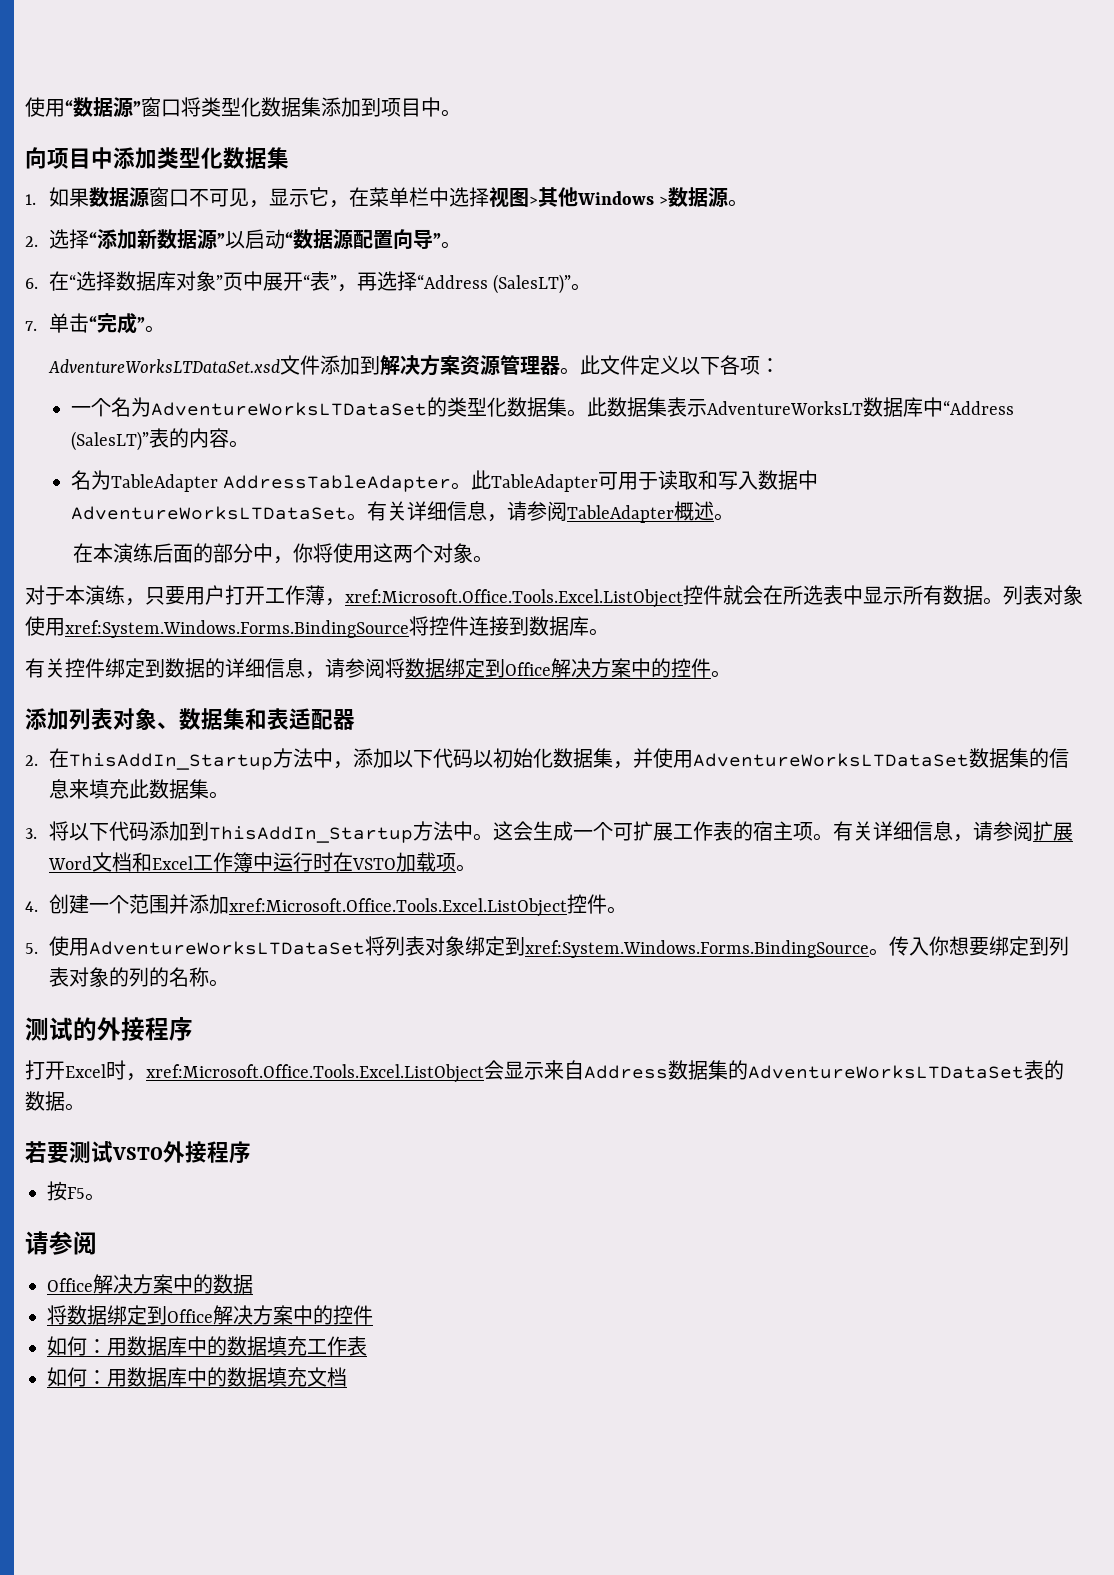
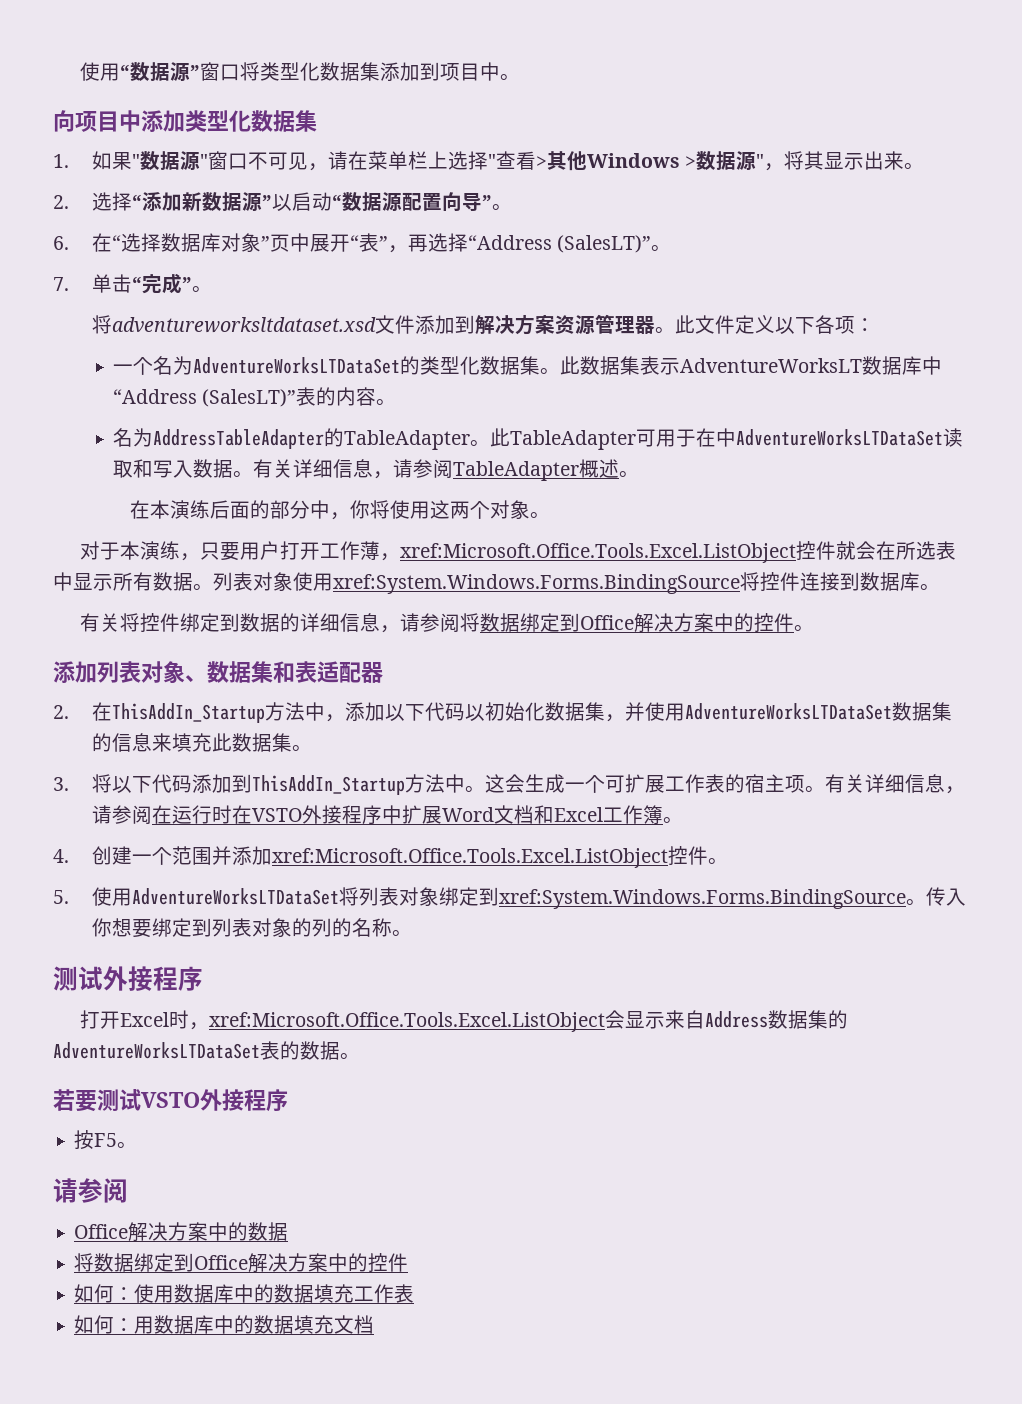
- 1.如果数据源窗口不可见，显示它，在菜单栏中选择视图>其他Windows >数据源。
+ 1.如果"数据源"窗口不可见，请在菜单栏上选择"查看>其他Windows >数据源"，将其显示出来。
- AdventureWorksLTDataSet.xsd文件添加到解决方案资源管理器。
+ 将adventureworksltdataset.xsd文件添加到解决方案资源管理器。
- 名为TableAdapter AddressTableAdapter。
+ 名为AddressTableAdapter的TableAdapter。
- 此TableAdapter可用于读取和写入数据中AdventureWorksLTDataSet。
+ 此TableAdapter可用于在中AdventureWorksLTDataSet读取和写入数据。
- 有关控件绑定到数据的详细信息，请参阅将数据绑定到Office解决方案中的控件。
+ 有关将控件绑定到数据的详细信息，请参阅将数据绑定到Office解决方案中的控件。
- 有关详细信息，请参阅扩展Word文档和Excel工作簿中运行时在VSTO加载项。
+ 有关详细信息，请参阅在运行时在VSTO外接程序中扩展Word文档和Excel工作簿。
- 测试的外接程序
+ 测试外接程序
- 如何：用数据库中的数据填充工作表
+ 如何：使用数据库中的数据填充工作表

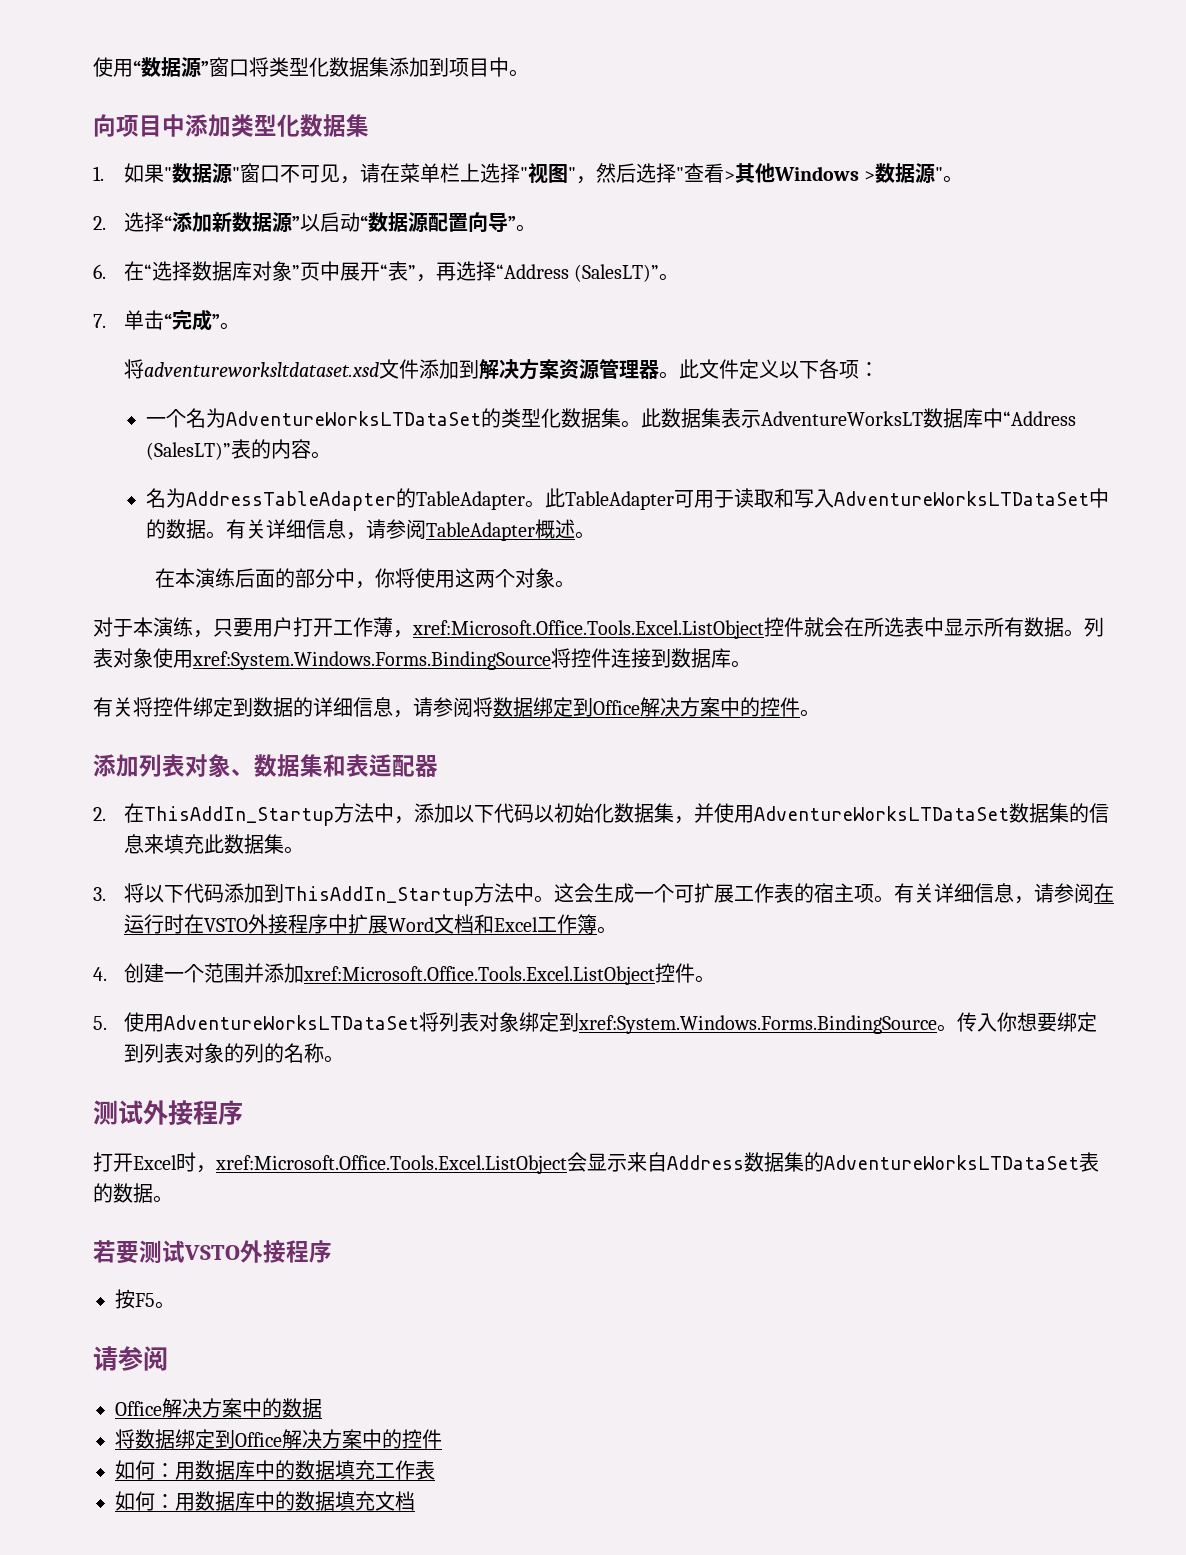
- 1.如果"数据源"窗口不可见，请在菜单栏上选择"查看>其他Windows >数据源"，将其显示出来。
+ 1.如果"数据源"窗口不可见，请在菜单栏上选择"视图"，然后选择"查看>其他Windows >数据源"。
- 此TableAdapter可用于在中AdventureWorksLTDataSet读取和写入数据。
+ 此TableAdapter可用于读取和写入AdventureWorksLTDataSet中的数据。
- 如何：使用数据库中的数据填充工作表
+ 如何：用数据库中的数据填充工作表

